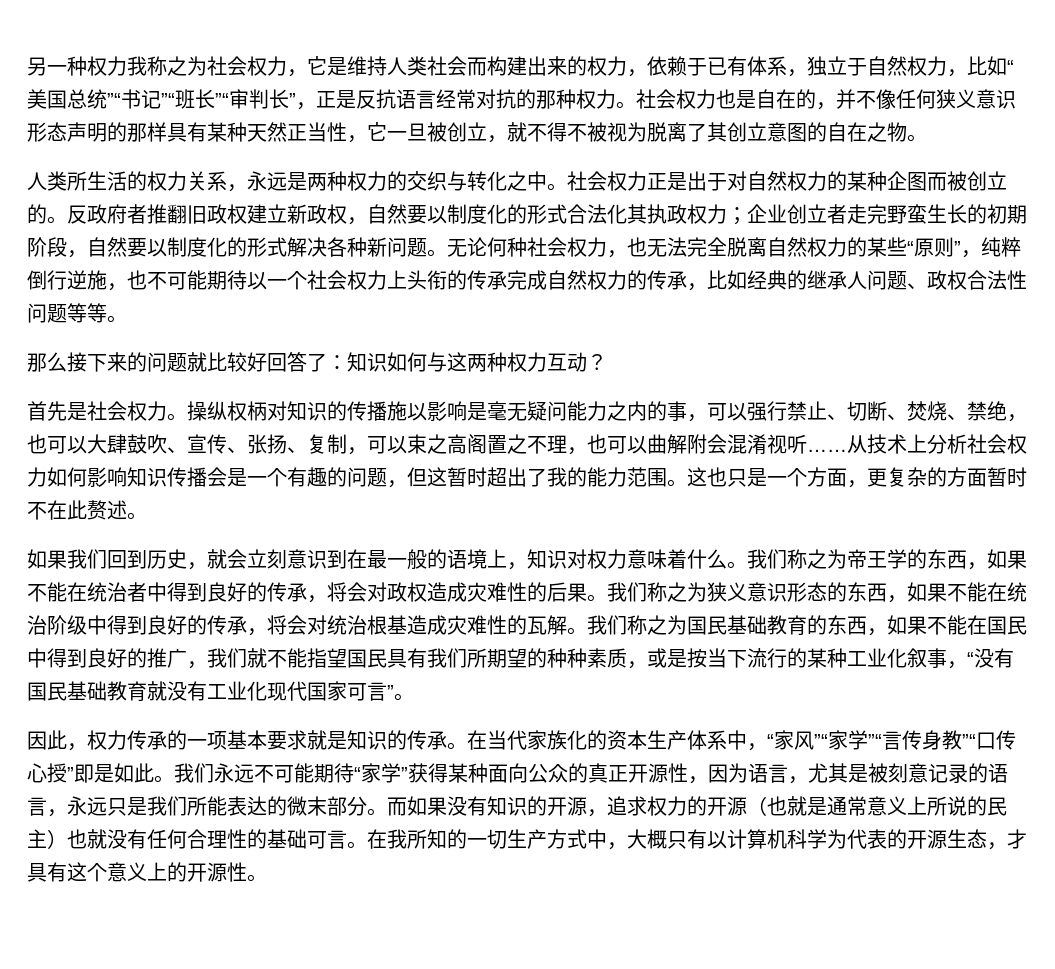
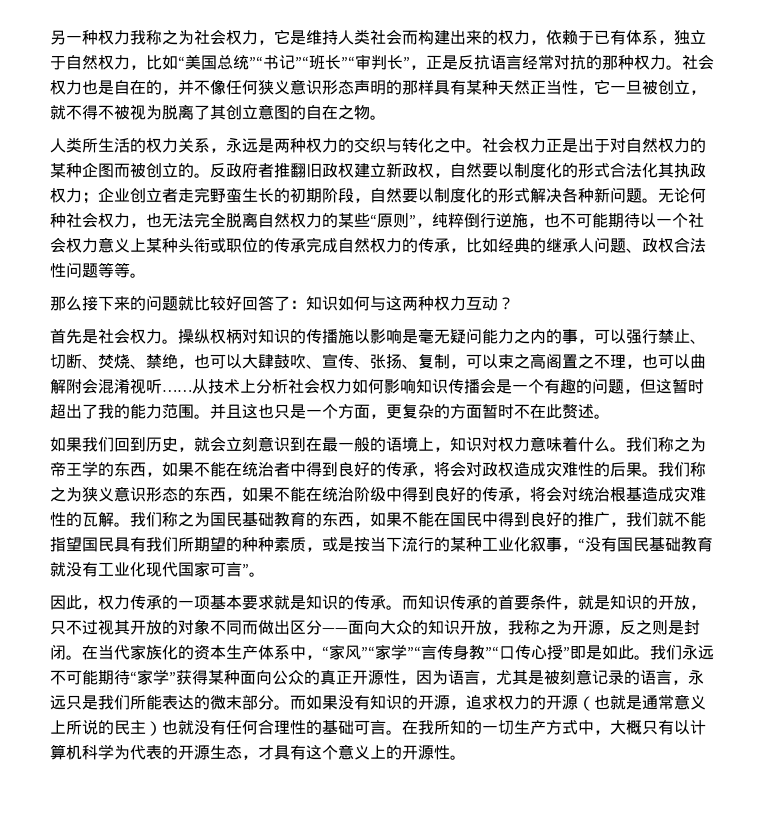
- 无论何种社会权力，也无法完全脱离自然权力的某些“原则”，纯粹倒行逆施，也不可能期待以一个社会权力上头衔的传承完成自然权力的传承，比如经典的继承人问题、政权合法性问题等等。
+ 无论何种社会权力，也无法完全脱离自然权力的某些“原则”，纯粹倒行逆施，也不可能期待以一个社会权力意义上某种头衔或职位的传承完成自然权力的传承，比如经典的继承人问题、政权合法性问题等等。
- 这也只是一个方面，更复杂的方面暂时不在此赘述。
+ 并且这也只是一个方面，更复杂的方面暂时不在此赘述。
+ 而知识传承的首要条件，就是知识的开放，只不过视其开放的对象不同而做出区分——面向大众的知识开放，我称之为开源，反之则是封闭。

